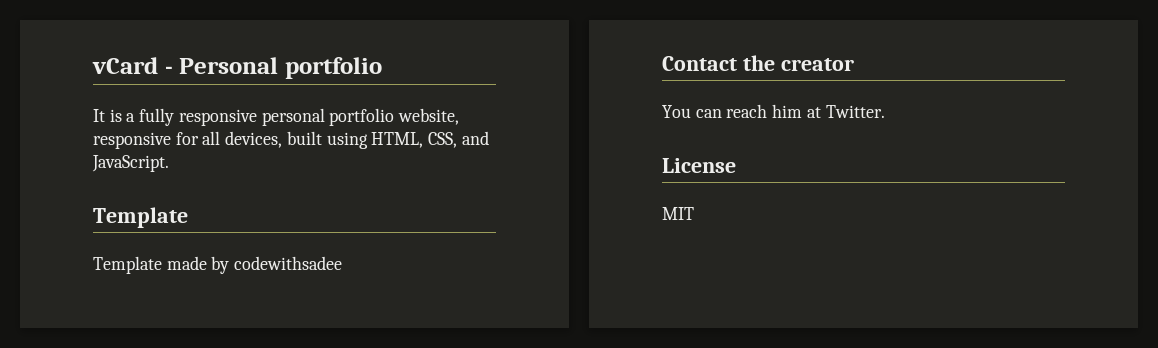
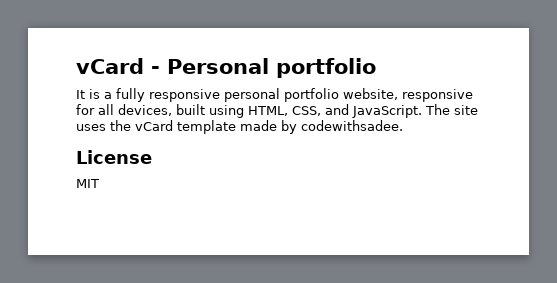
- It is a fully responsive personal portfolio website, responsive for all devices, built using HTML, CSS, and JavaScript.
- Template
- Template made by codewithsadee
- Contact the creator
- You can reach him at Twitter.
+ It is a fully responsive personal portfolio website, responsive for all devices, built using HTML, CSS, and JavaScript. The site uses the vCard template made by codewithsadee.

